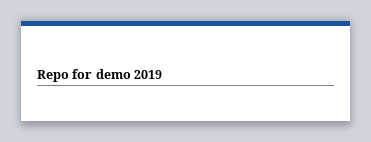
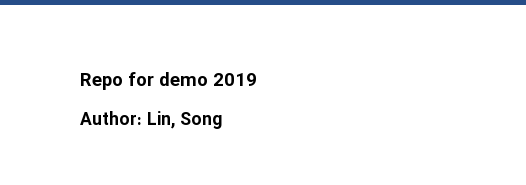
+ Author: Lin, Song

